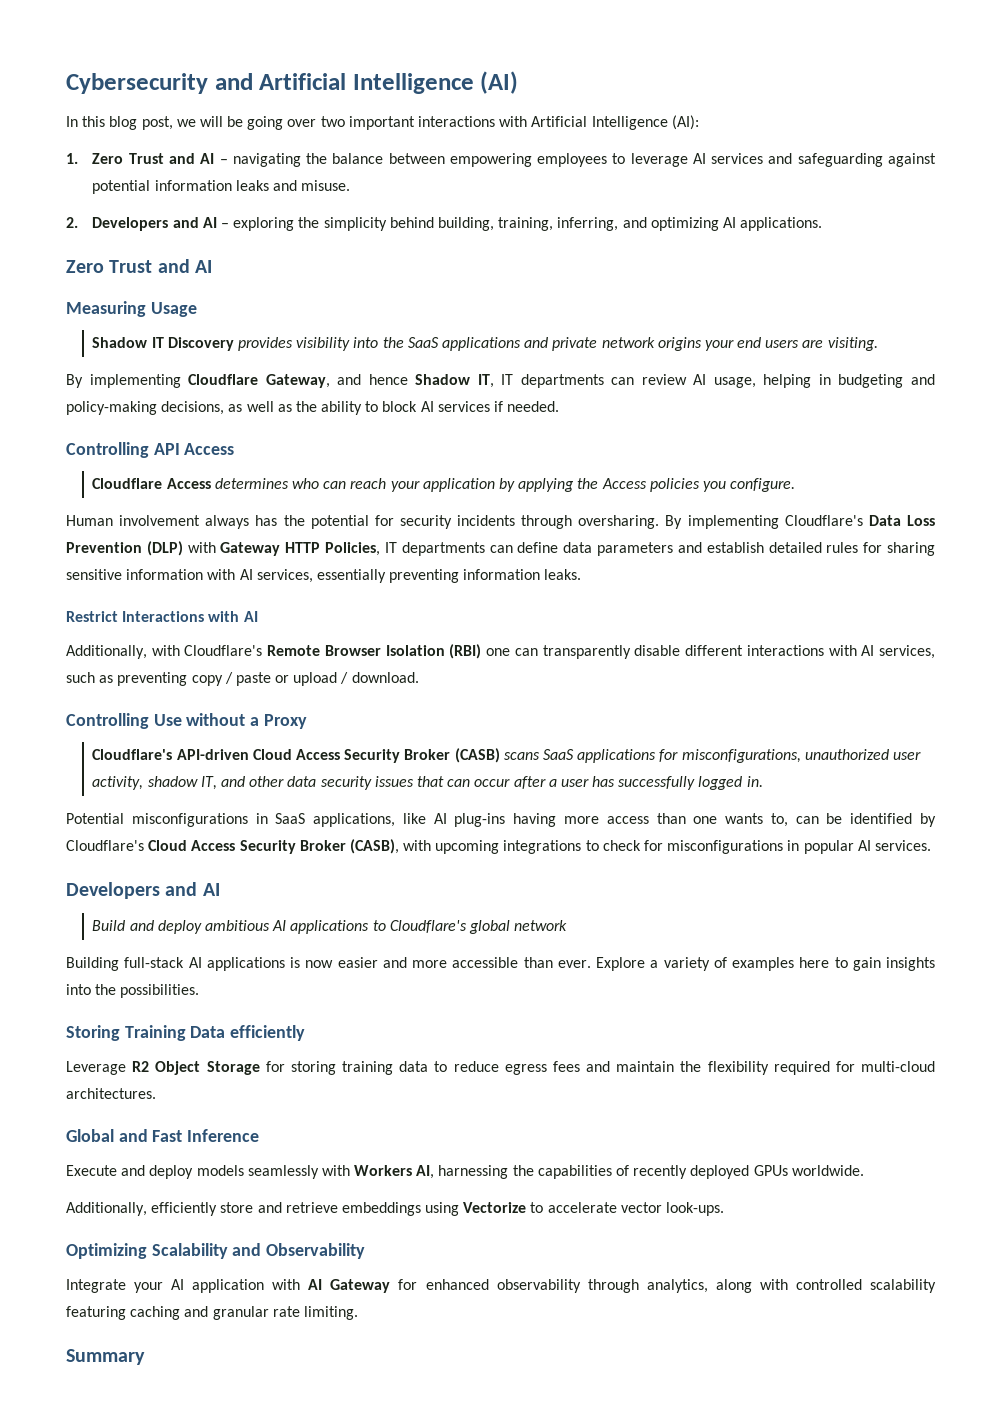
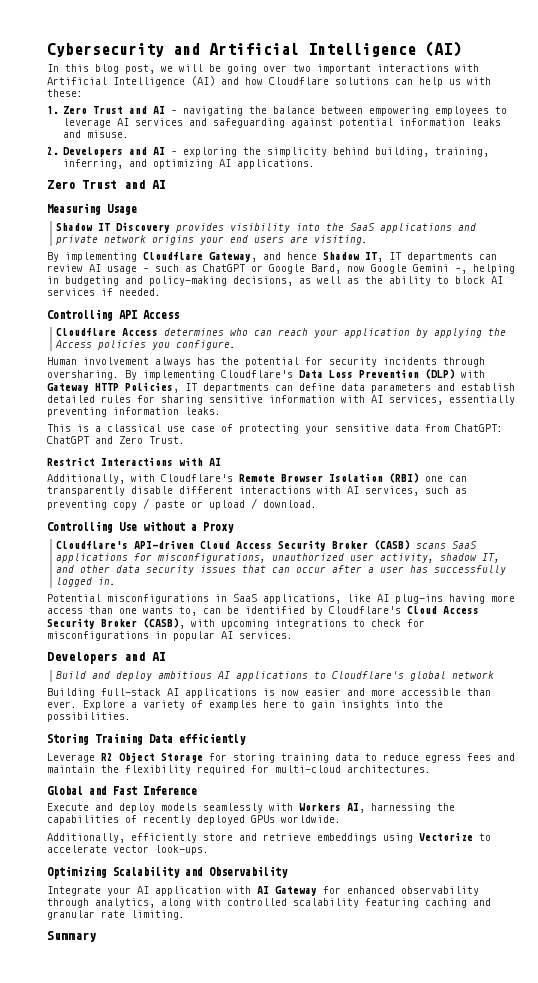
- In this blog post, we will be going over two important interactions with Artificial Intelligence (AI):
+ In this blog post, we will be going over two important interactions with Artificial Intelligence (AI) and how Cloudflare solutions can help us with these:
- By implementing Cloudflare Gateway, and hence Shadow IT, IT departments can review AI usage, helping in budgeting and policy-making decisions, as well as the ability to block AI services if needed.
+ By implementing Cloudflare Gateway, and hence Shadow IT, IT departments can review AI usage – such as ChatGPT or Google Bard, now Google Gemini –, helping in budgeting and policy-making decisions, as well as the ability to block AI services if needed.
+ This is a classical use case of protecting your sensitive data from ChatGPT: ChatGPT and Zero Trust.

